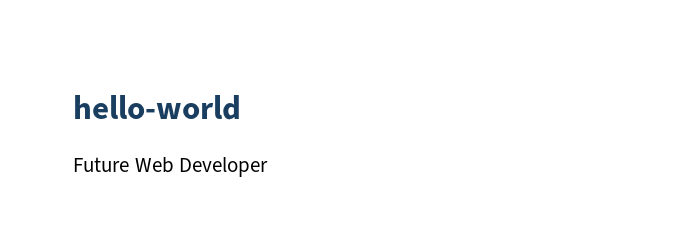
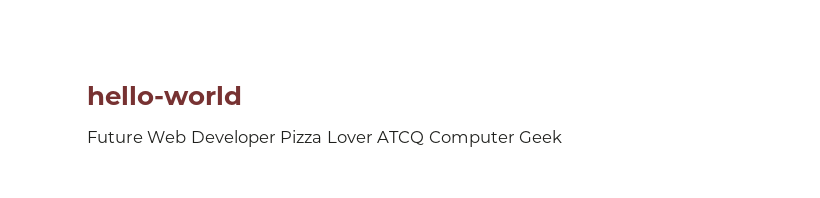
- Future Web Developer
+ Future Web Developer Pizza Lover ATCQ Computer Geek

